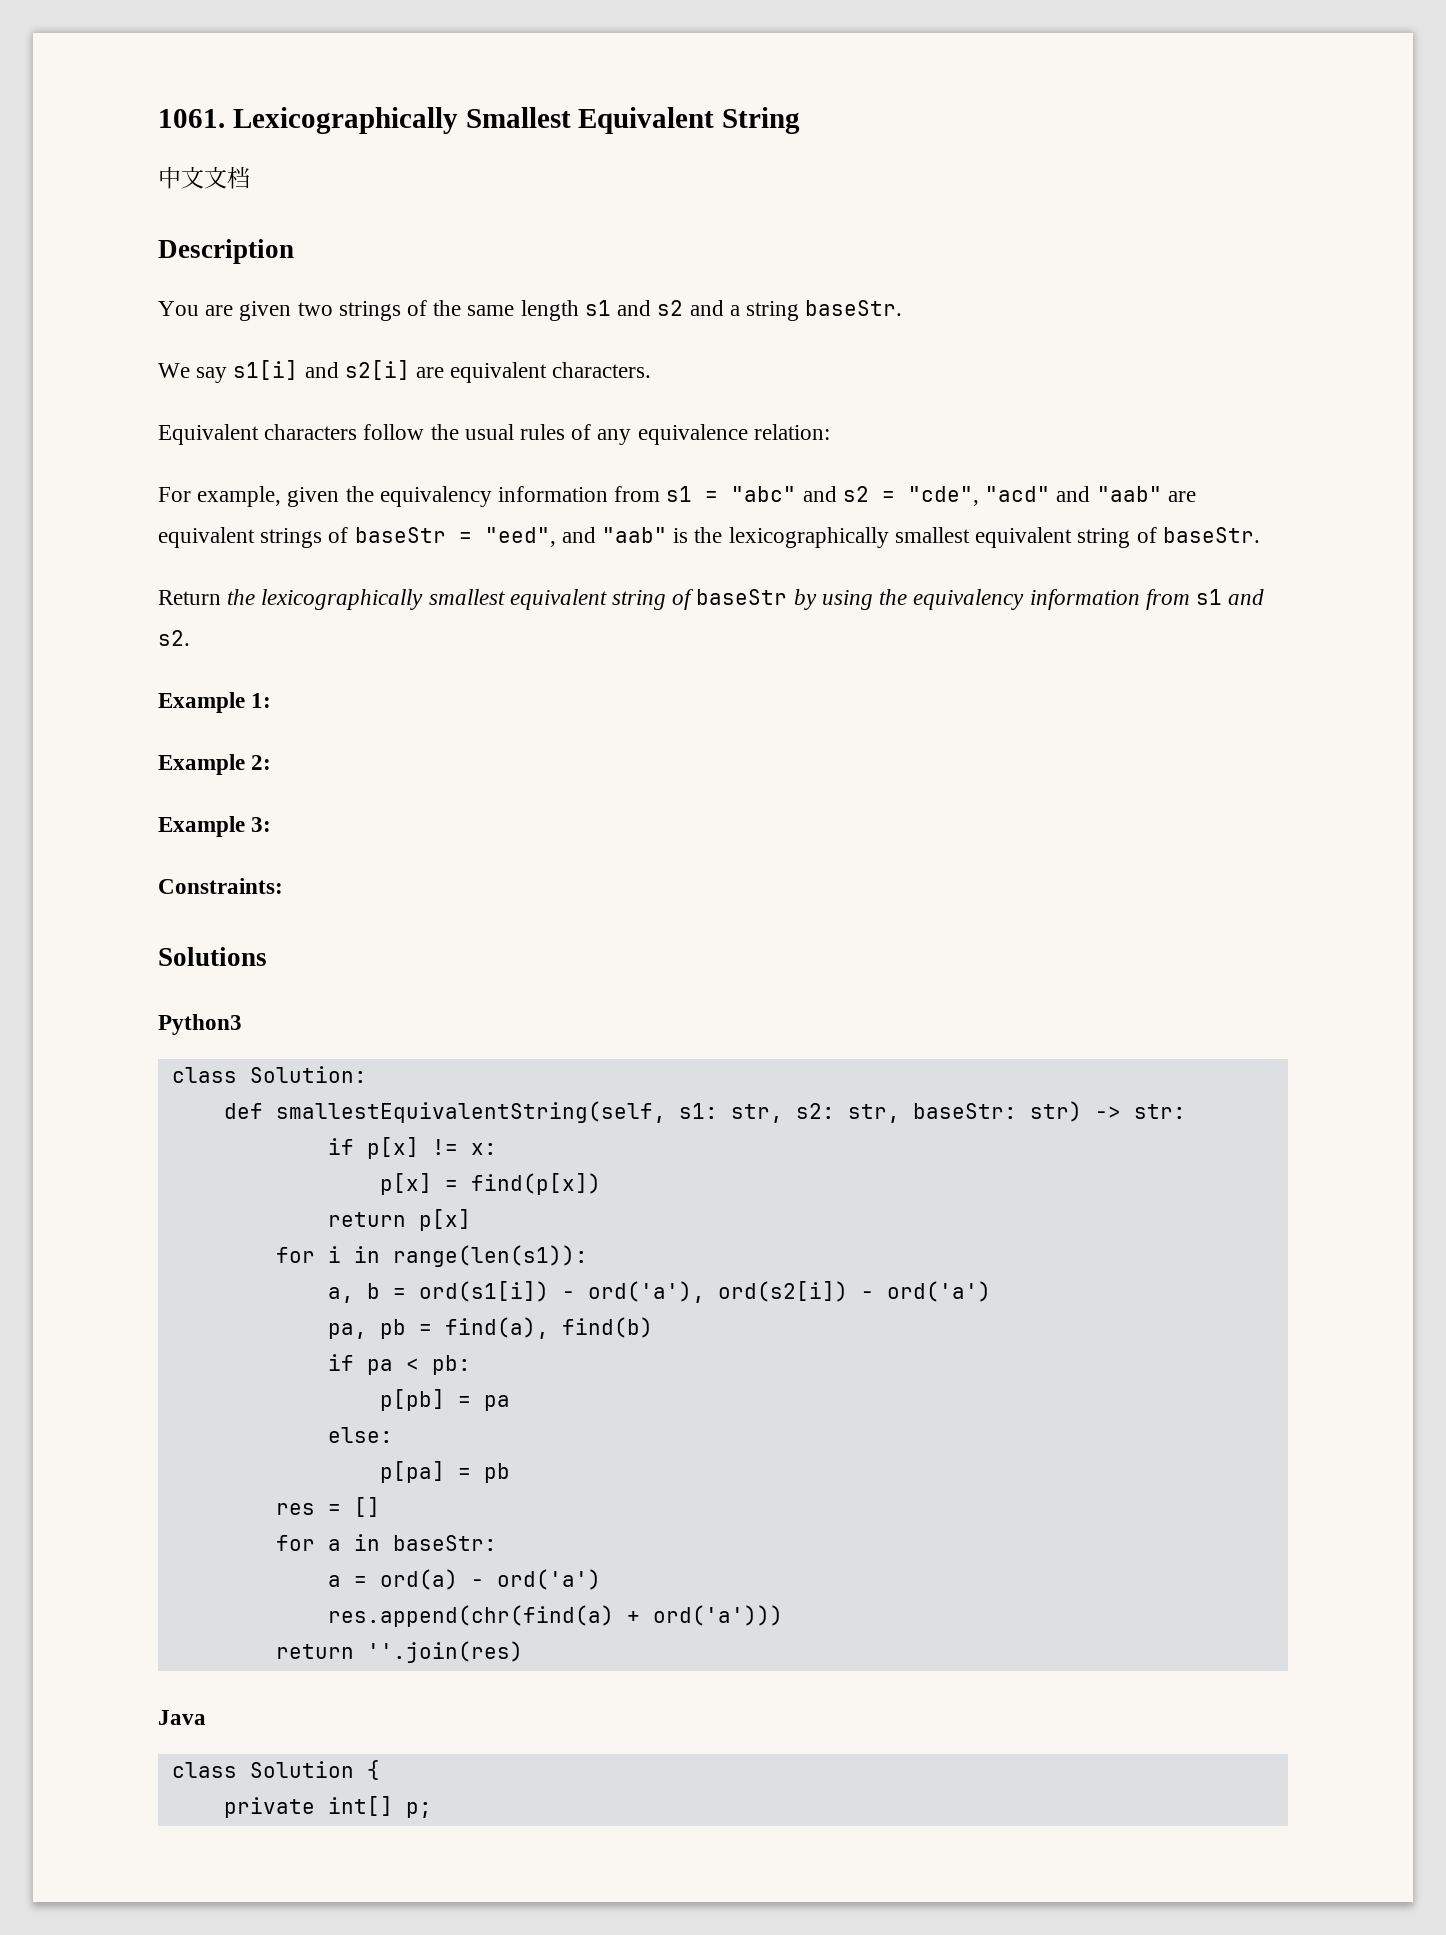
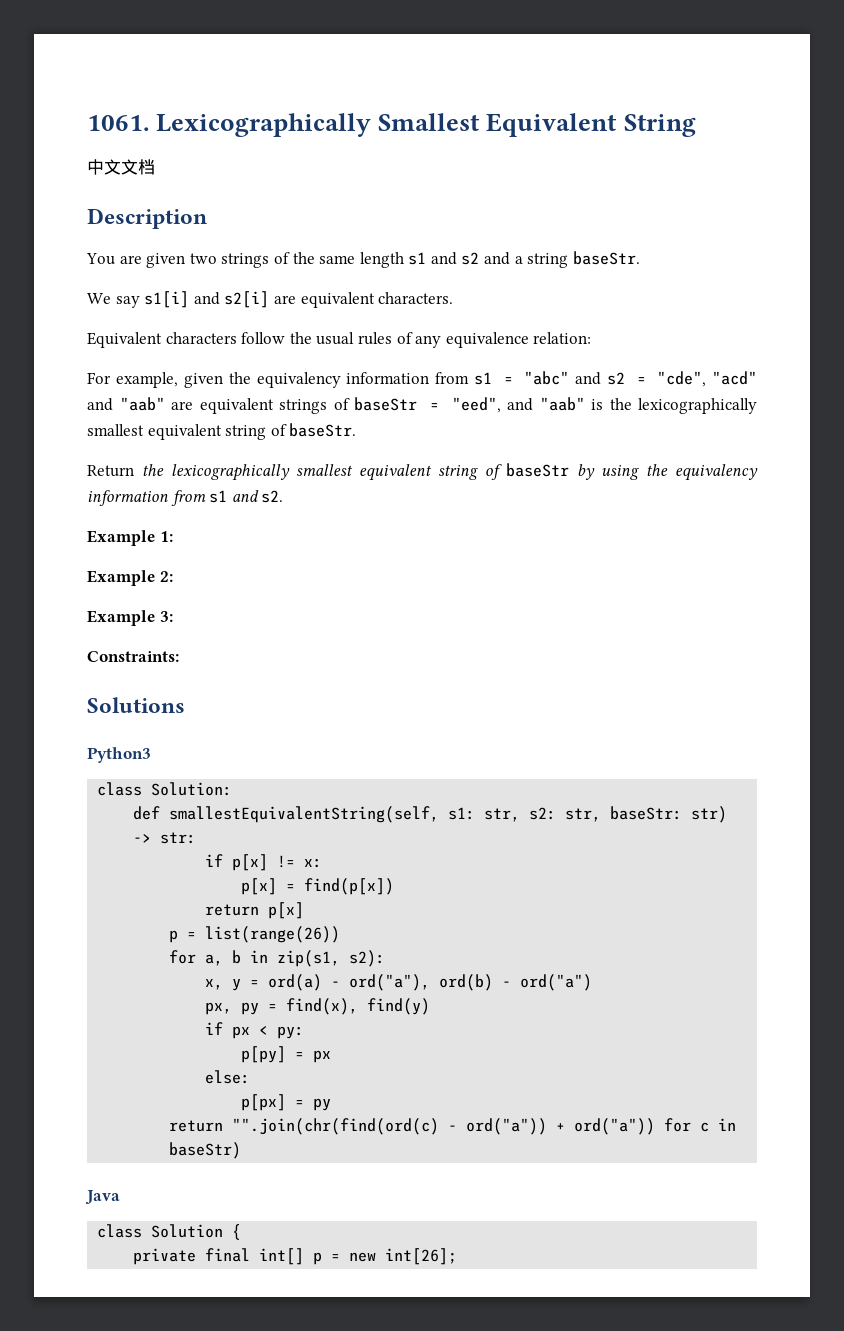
- for i in range(len(s1)):
- a, b = ord(s1[i]) - ord('a'), ord(s2[i]) - ord('a')
- pa, pb = find(a), find(b)
- if pa < pb:
- p[pb] = pa
+ p = list(range(26))
+ for a, b in zip(s1, s2):
+ x, y = ord(a) - ord("a"), ord(b) - ord("a")
+ px, py = find(x), find(y)
+ if px < py:
+ p[py] = px
  else:
- p[pa] = pb
- res = []
- for a in baseStr:
- a = ord(a) - ord('a')
- res.append(chr(find(a) + ord('a')))
- return ''.join(res)
+ p[px] = py
+ return "".join(chr(find(ord(c) - ord("a")) + ord("a")) for c in baseStr)
- private int[] p;
+ private final int[] p = new int[26];

